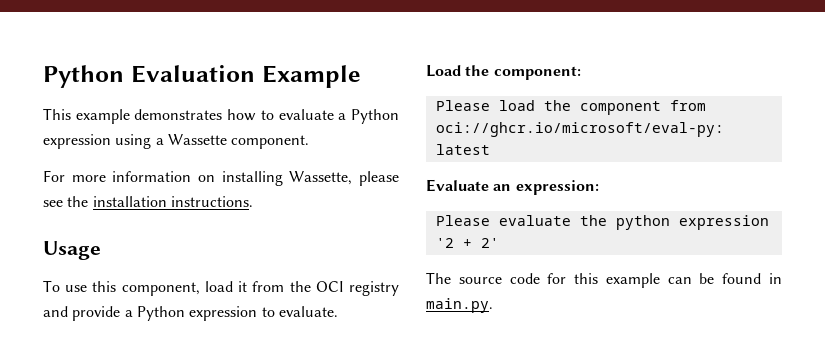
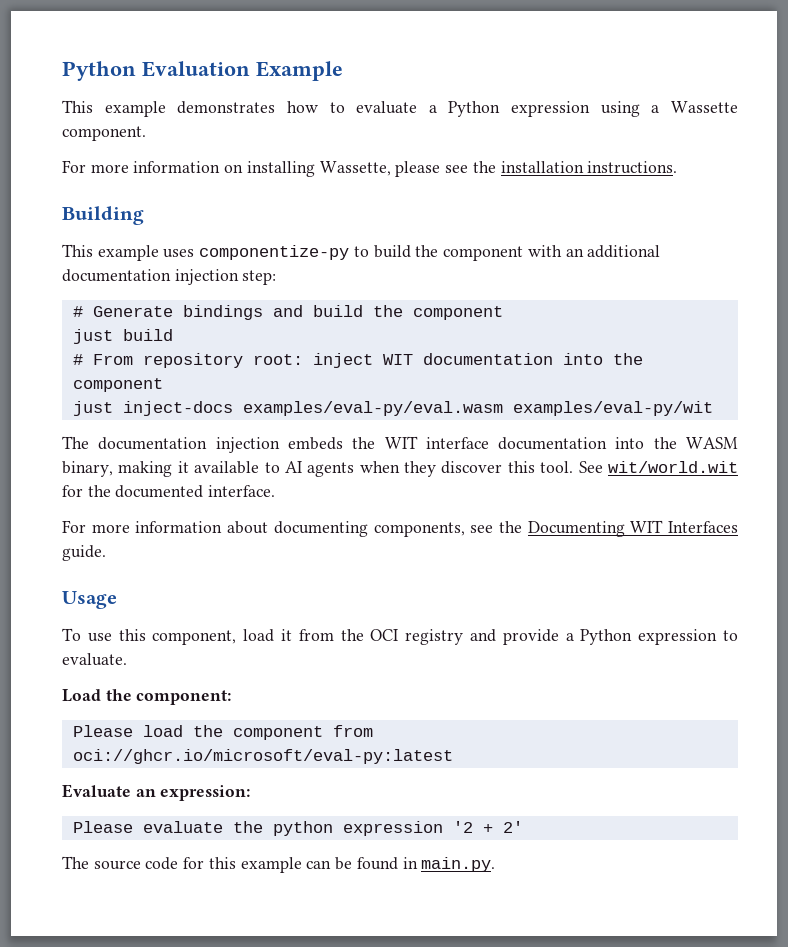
+ Building
+ This example uses componentize-py to build the component with an additional documentation injection step:
+ # Generate bindings and build the component
+ just build
+ # From repository root: inject WIT documentation into the component
+ just inject-docs examples/eval-py/eval.wasm examples/eval-py/wit
+ The documentation injection embeds the WIT interface documentation into the WASM binary, making it available to AI agents when they discover this tool. See wit/world.wit for the documented interface.
+ For more information about documenting components, see the Documenting WIT Interfaces guide.

